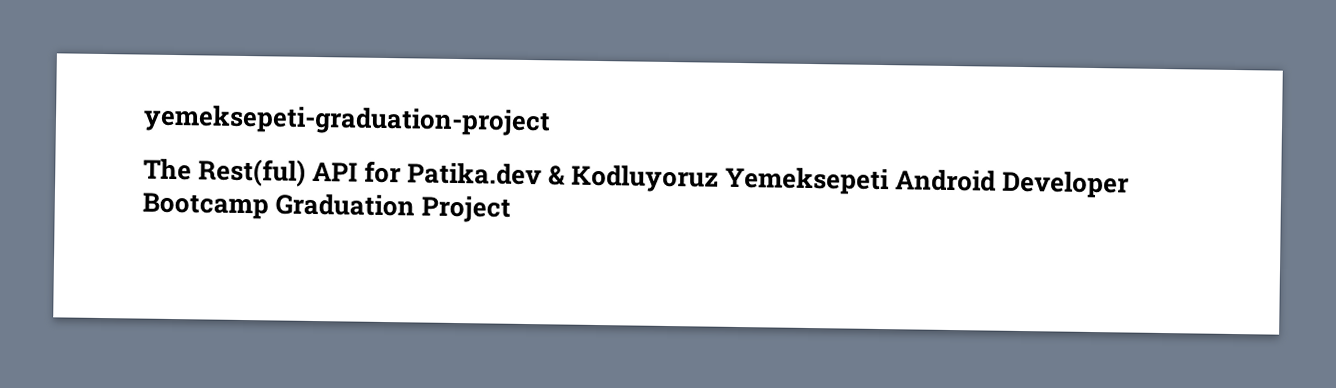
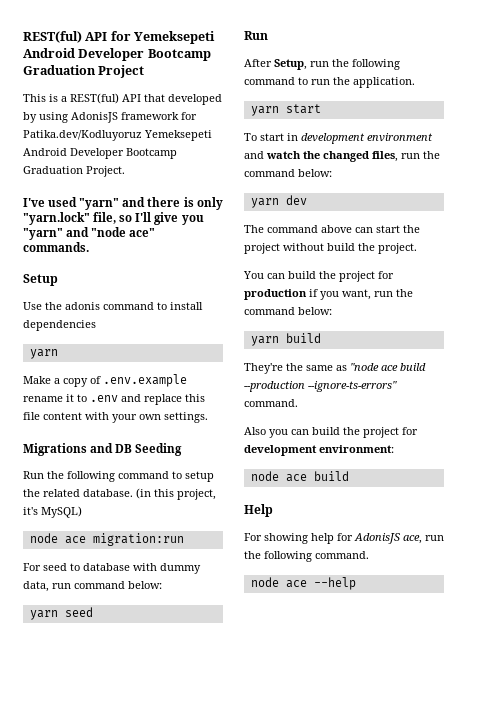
- yemeksepeti-graduation-project
- The Rest(ful) API for Patika.dev & Kodluyoruz Yemeksepeti Android Developer Bootcamp Graduation Project
+ REST(ful) API for Yemeksepeti Android Developer Bootcamp Graduation Project
+ This is a REST(ful) API that developed by using AdonisJS framework for Patika.dev/Kodluyoruz Yemeksepeti Android Developer Bootcamp Graduation Project.
+ I've used "yarn" and there is only "yarn.lock" file, so I'll give you "yarn" and "node ace" commands.
+ Setup
+ Use the adonis command to install dependencies
+ yarn
+ Make a copy of .env.example rename it to .env and replace this file content with your own settings.
+ Migrations and DB Seeding
+ Run the following command to setup the related database. (in this project, it's MySQL)
+ node ace migration:run
+ For seed to database with dummy data, run command below:
+ yarn seed
+ Run
+ After Setup, run the following command to run the application.
+ yarn start
+ To start in development environment and watch the changed files, run the command below:
+ yarn dev
+ The command above can start the project without build the project.
+ You can build the project for production if you want, run the command below:
+ yarn build
+ They're the same as "node ace build --production --ignore-ts-errors" command.
+ Also you can build the project for development environment:
+ node ace build
+ Help
+ For showing help for AdonisJS ace, run the following command.
+ node ace --help

